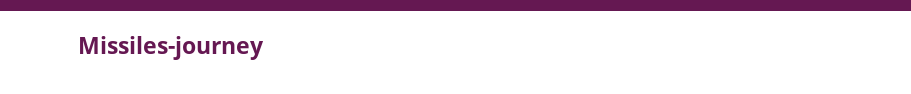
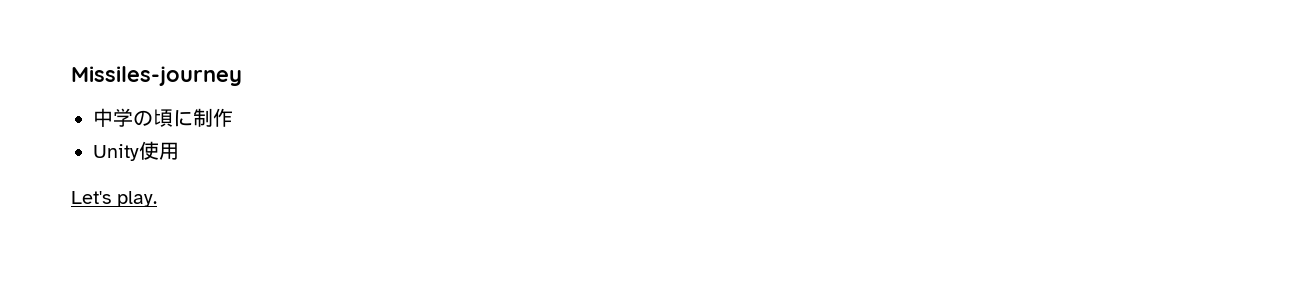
+ 中学の頃に制作
+ Unity使用
+ Let's play.

